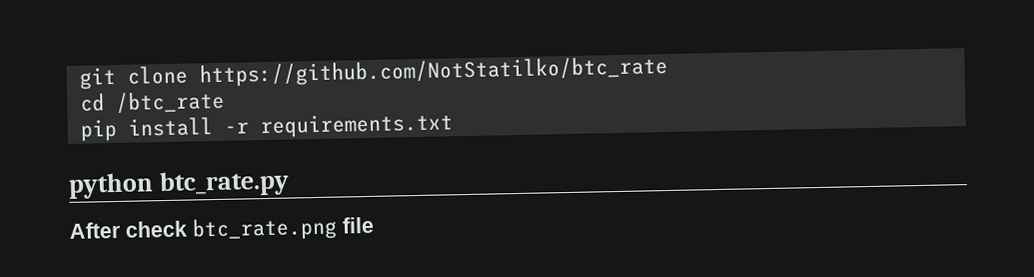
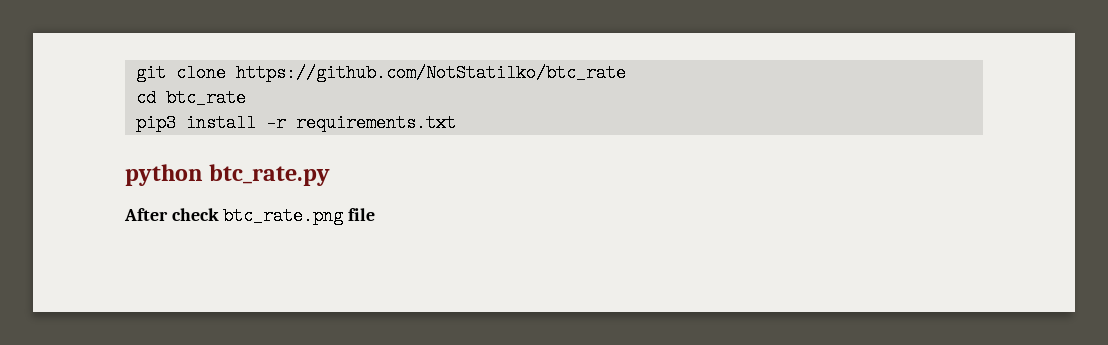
- cd /btc_rate
- pip install -r requirements.txt
+ cd btc_rate
+ pip3 install -r requirements.txt

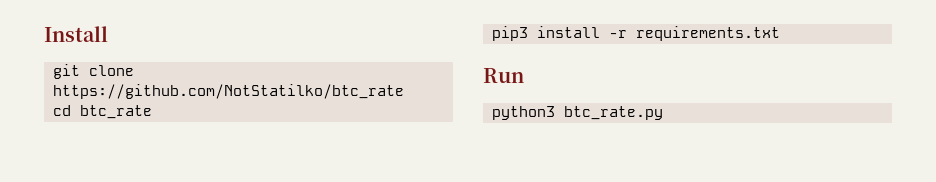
+ Install
- python btc_rate.py
+ Run
+ python3 btc_rate.py
- After check btc_rate.png file

